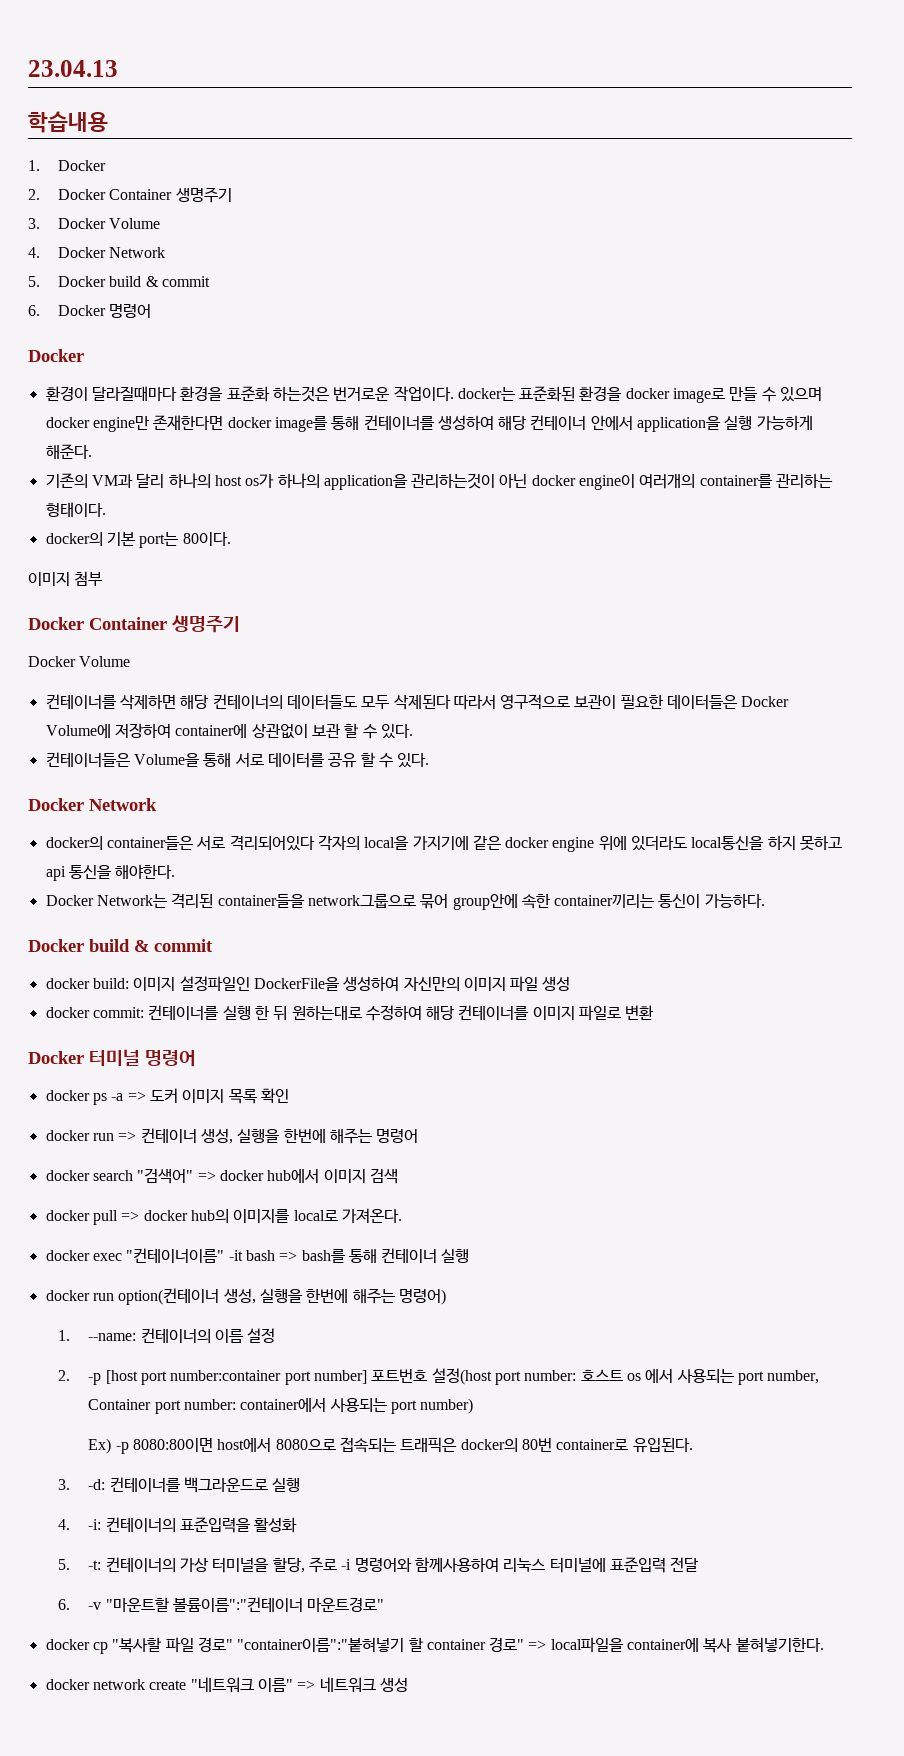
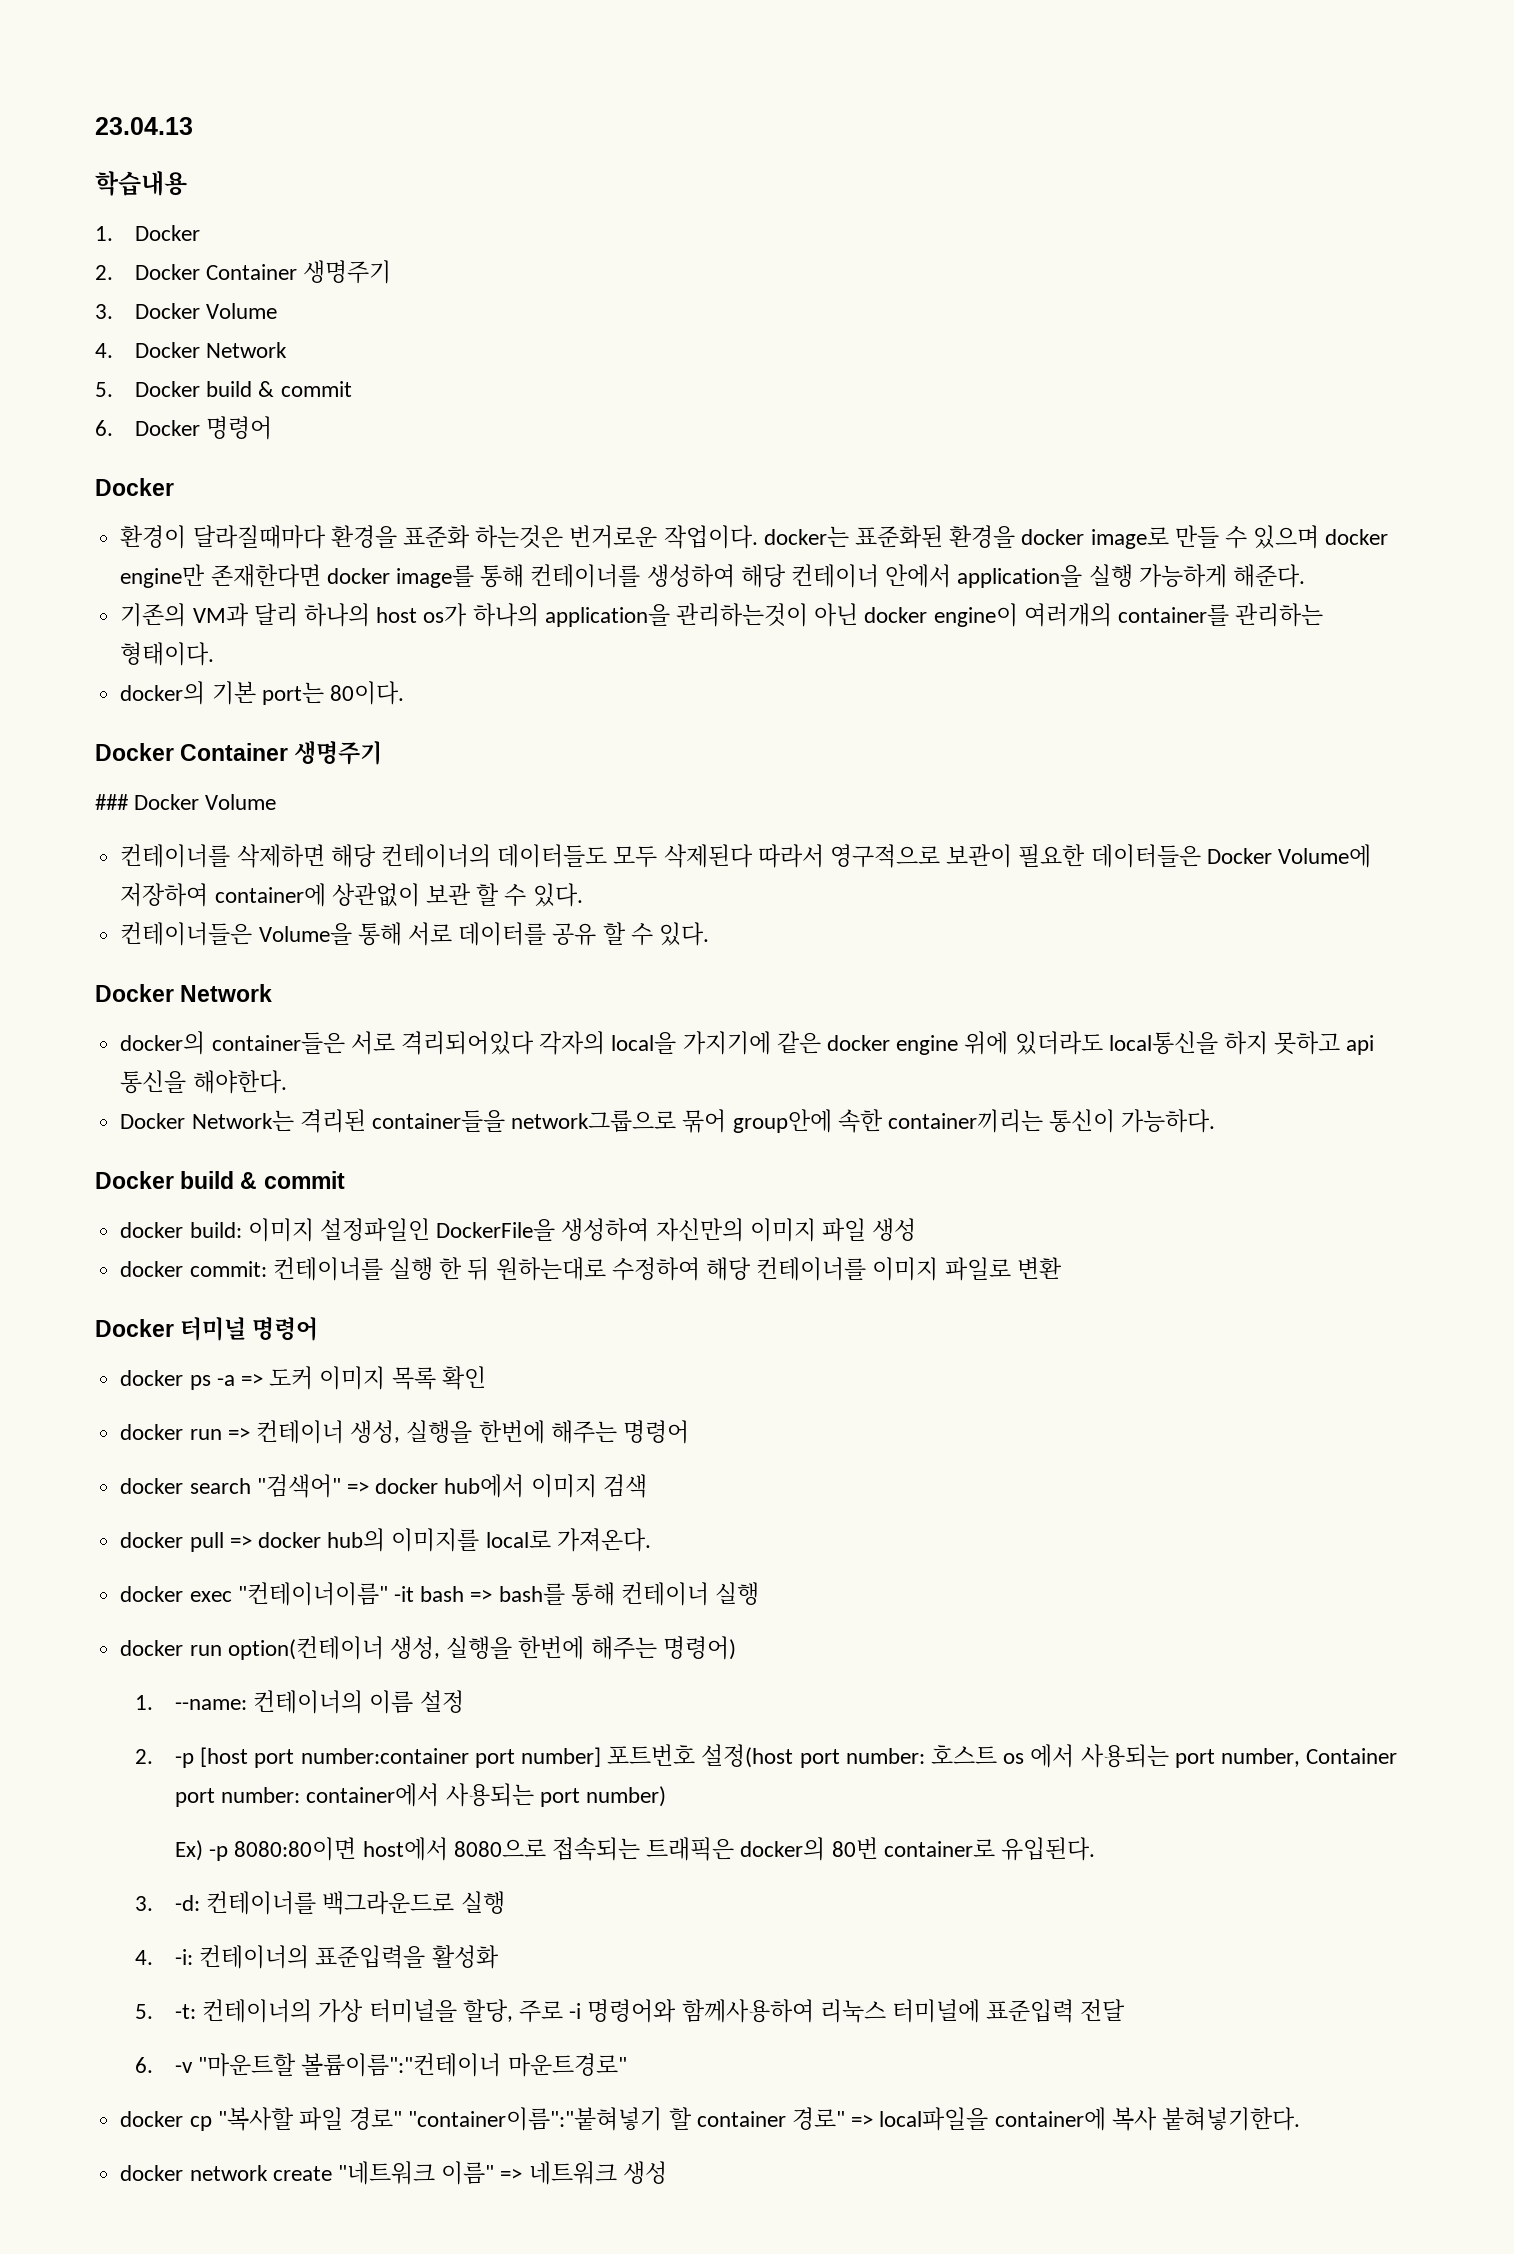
  docker의 기본 port는 80이다.
- 이미지 첨부
  Docker Container 생명주기
- Docker Volume
+ ### Docker Volume

